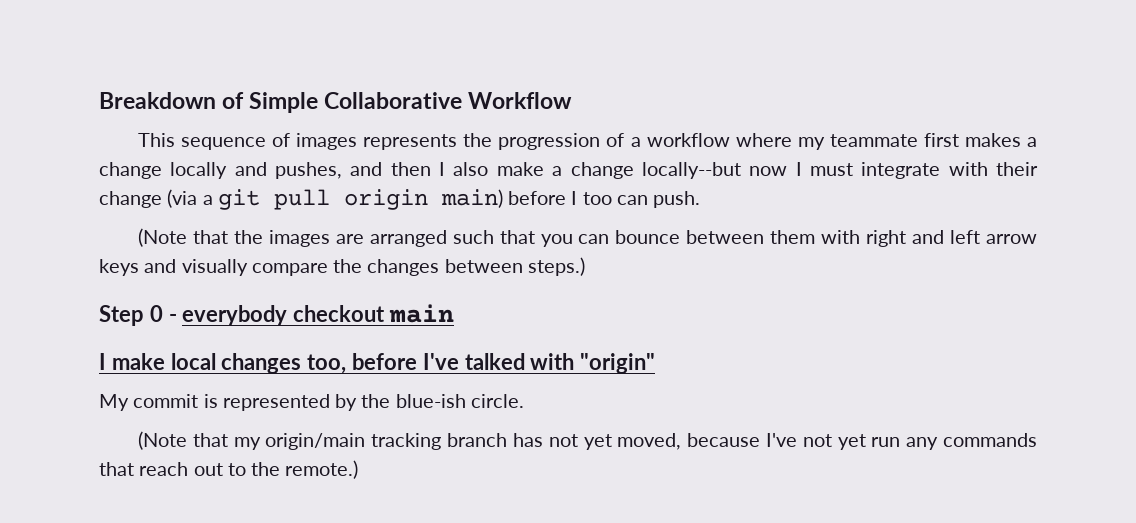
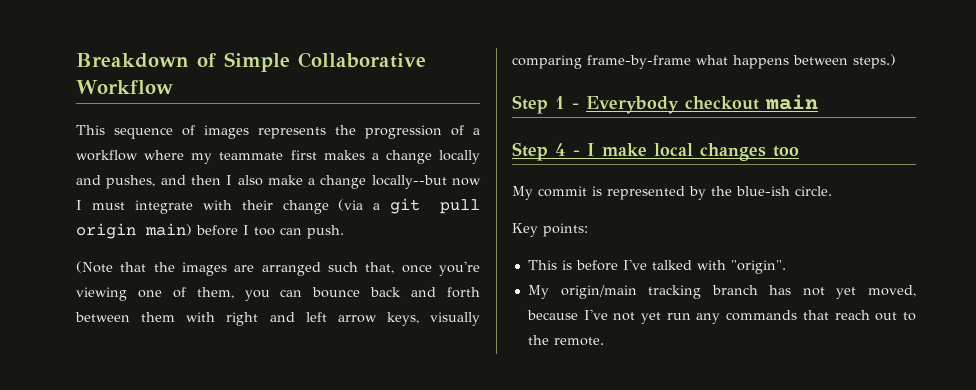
- (Note that the images are arranged such that you can bounce between them with right and left arrow keys and visually compare the changes between steps.)
+ (Note that the images are arranged such that, once you're viewing one of them, you can bounce back and forth between them with right and left arrow keys, visually comparing frame-by-frame what happens between steps.)
- Step 0 - everybody checkout main
+ Step 1 - Everybody checkout main
- I make local changes too, before I've talked with "origin"
+ Step 4 - I make local changes too
- (Note that my origin/main tracking branch has not yet moved, because I've not yet run any commands that reach out to the remote.)
+ Key points:
+ This is before I've talked with "origin".
+ My origin/main tracking branch has not yet moved, because I've not yet run any commands that reach out to the remote.

